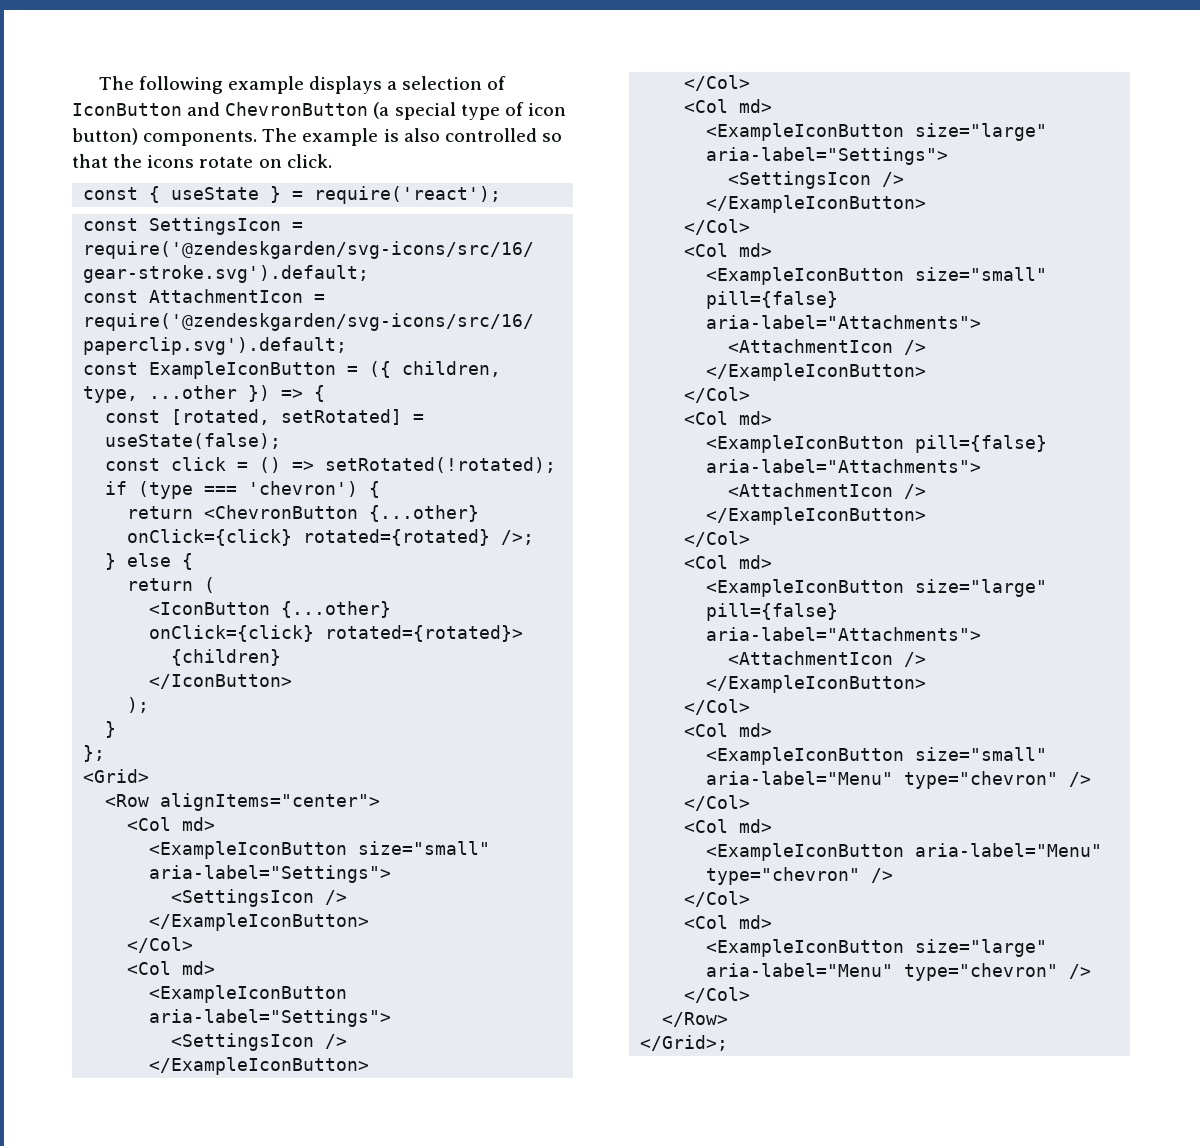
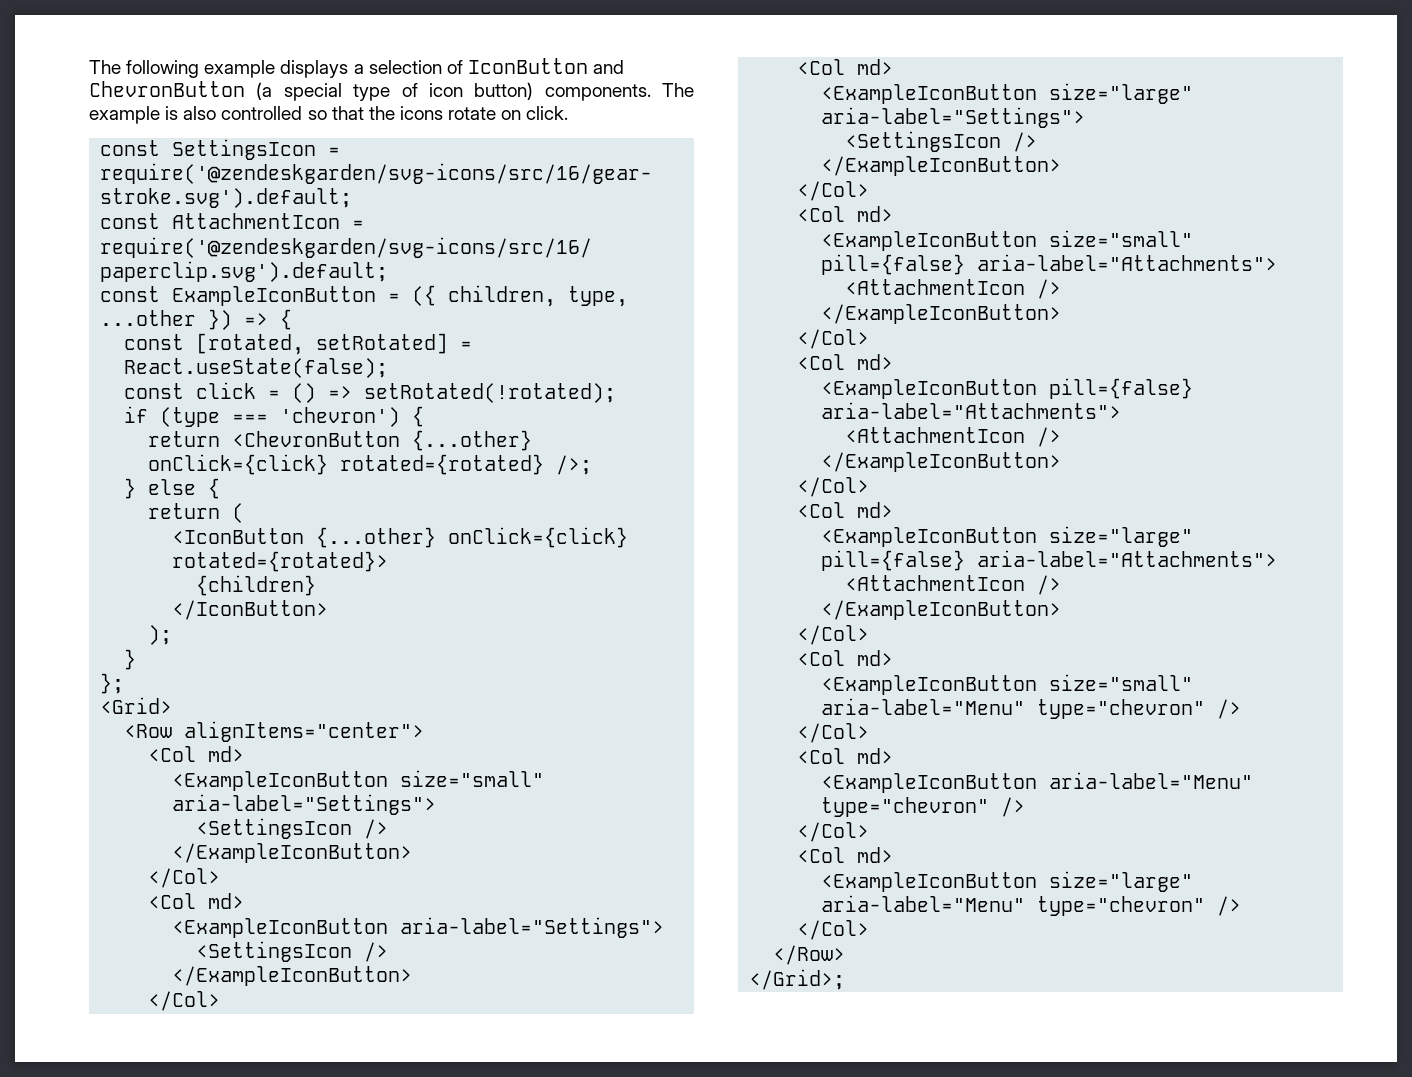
- const { useState } = require('react');
- const [rotated, setRotated] = useState(false);
+ const [rotated, setRotated] = React.useState(false);

